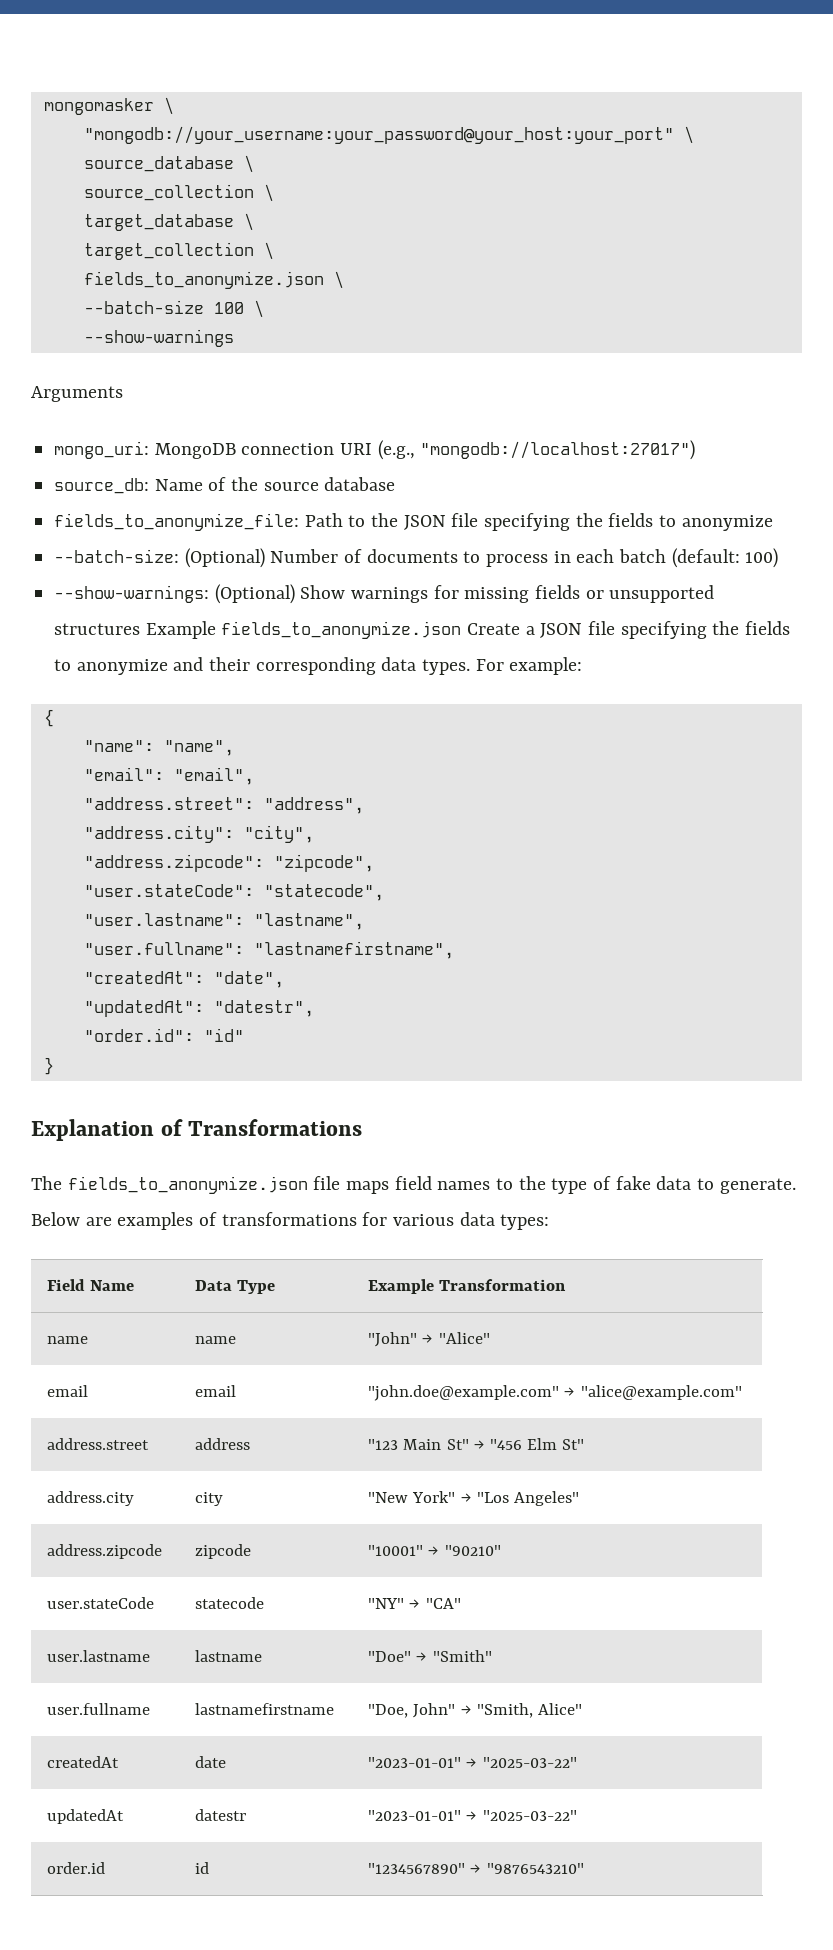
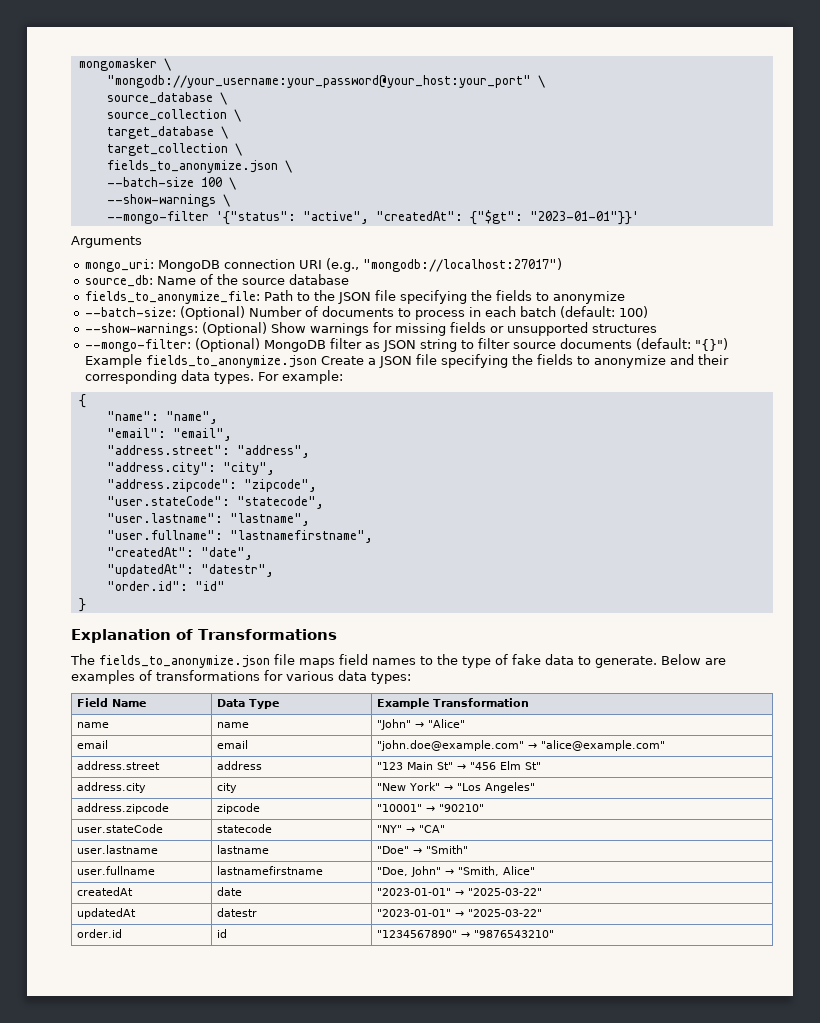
- --show-warnings
+ --show-warnings \
+ --mongo-filter '{"status": "active", "createdAt": {"$gt": "2023-01-01"}}'
- --show-warnings: (Optional) Show warnings for missing fields or unsupported structures Example fields_to_anonymize.json Create a JSON file specifying the fields to anonymize and their corresponding data types.
+ --show-warnings: (Optional) Show warnings for missing fields or unsupported structures
+ --mongo-filter: (Optional) MongoDB filter as JSON string to filter source documents (default: "{}") Example fields_to_anonymize.json Create a JSON file specifying the fields to anonymize and their corresponding data types.

